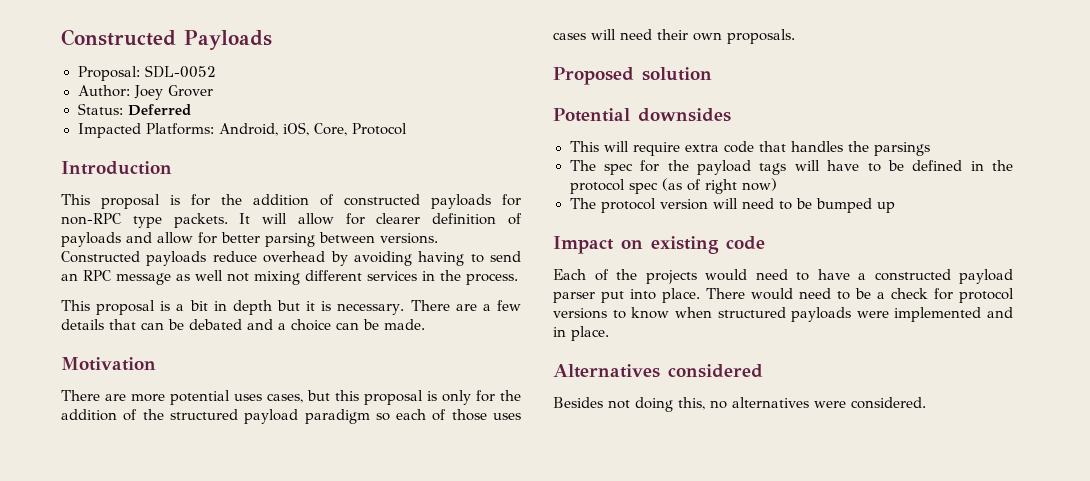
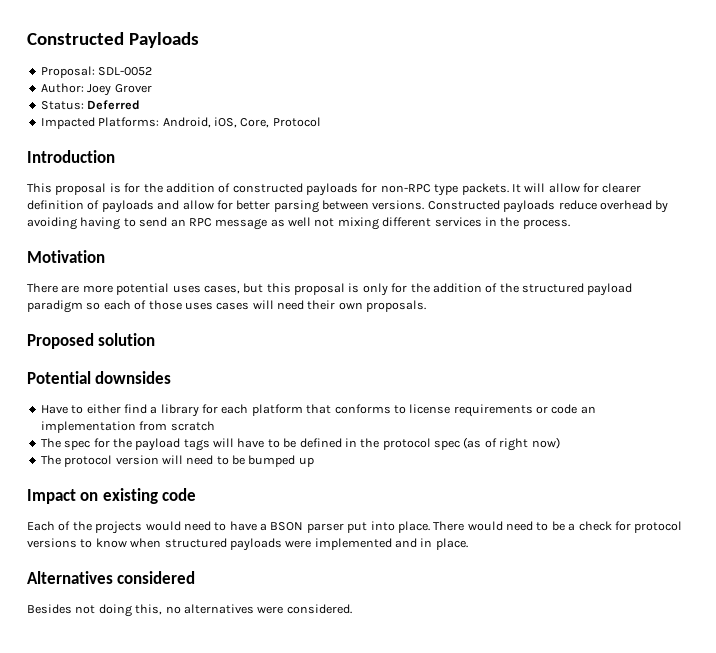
- This proposal is a bit in depth but it is necessary. There are a few details that can be debated and a choice can be made.
- This will require extra code that handles the parsings
+ Have to either find a library for each platform that conforms to license requirements or code an implementation from scratch
- Each of the projects would need to have a constructed payload parser put into place.
+ Each of the projects would need to have a BSON parser put into place.

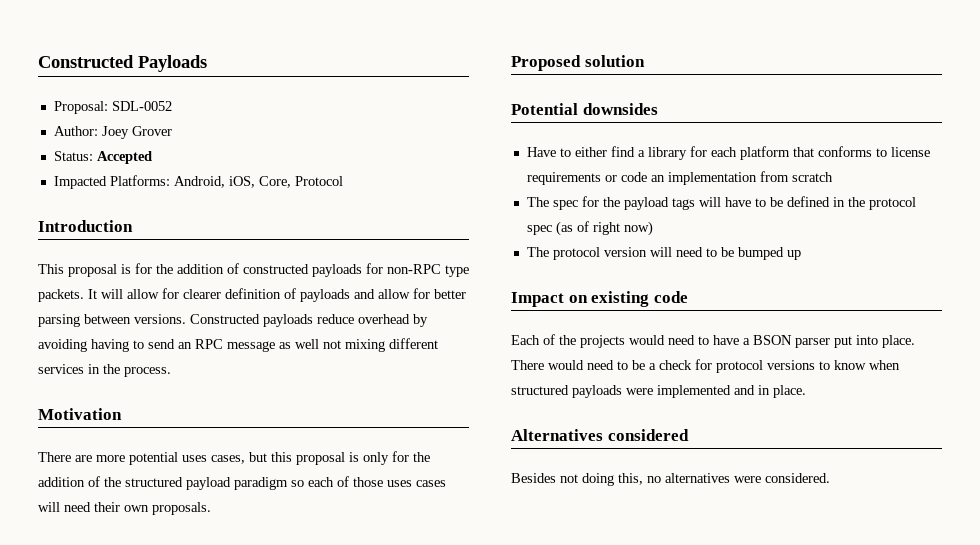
- Status: Deferred
+ Status: Accepted

